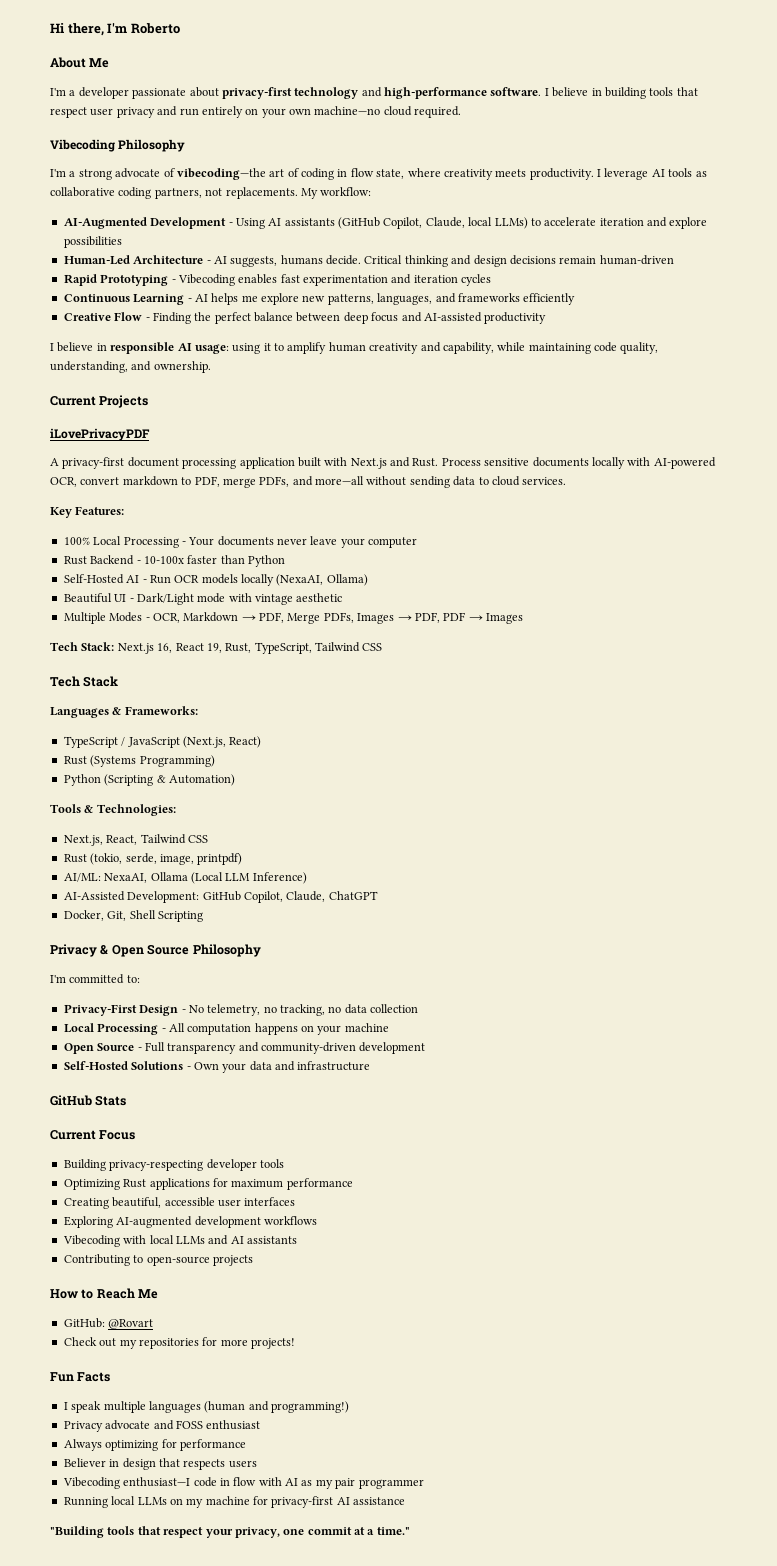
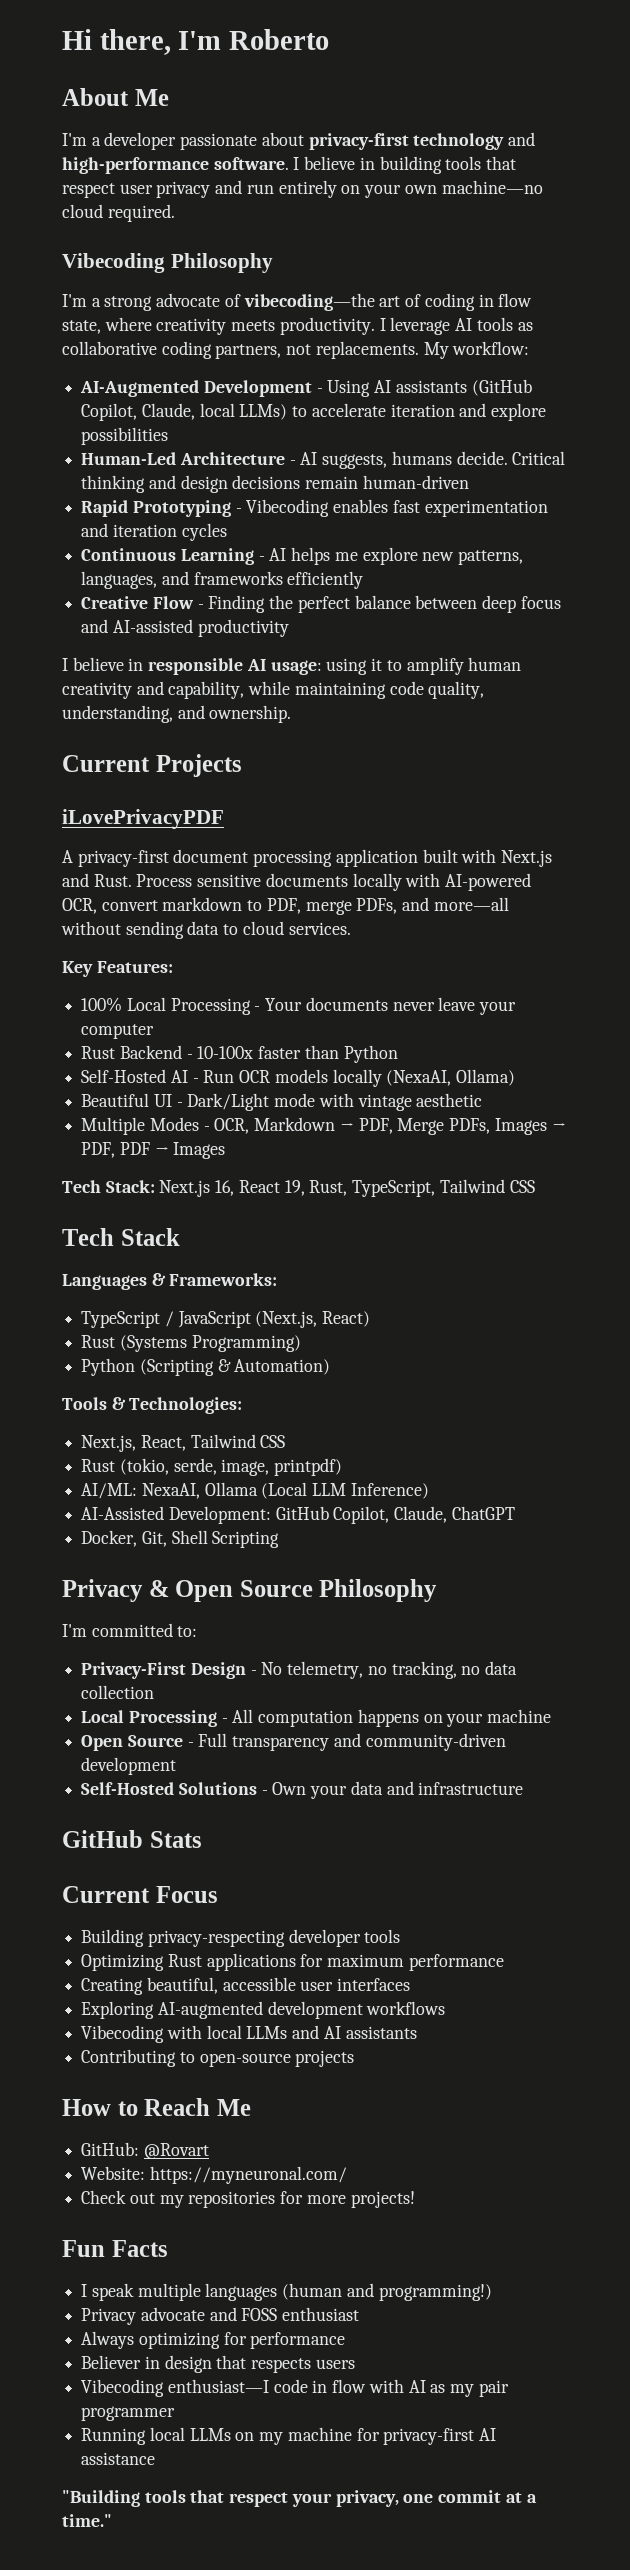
+ Website: https://myneuronal.com/

